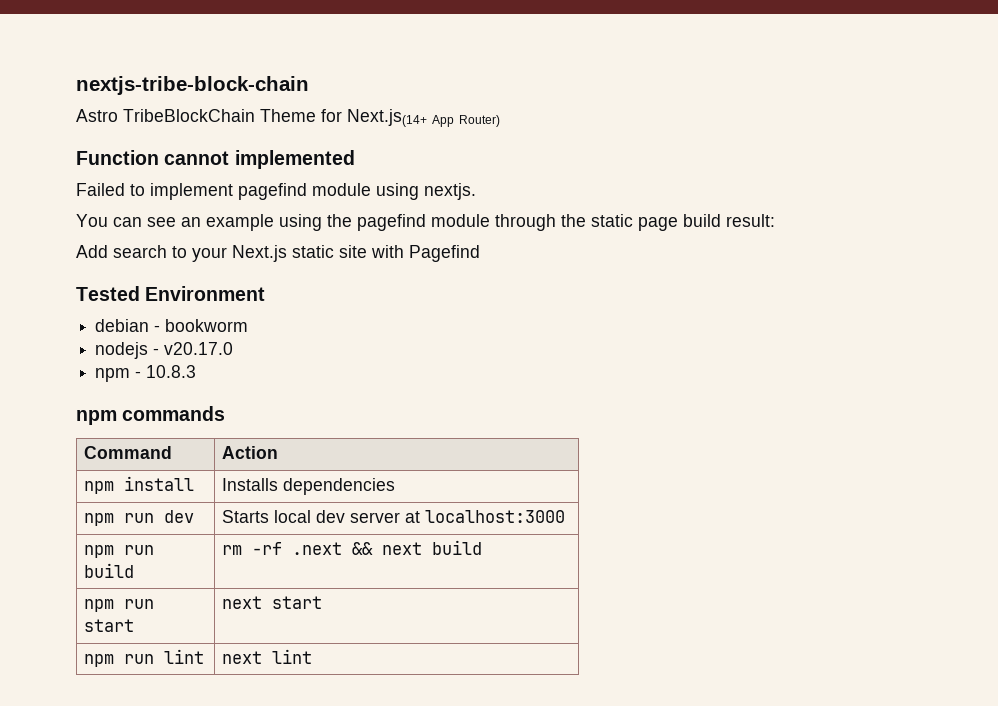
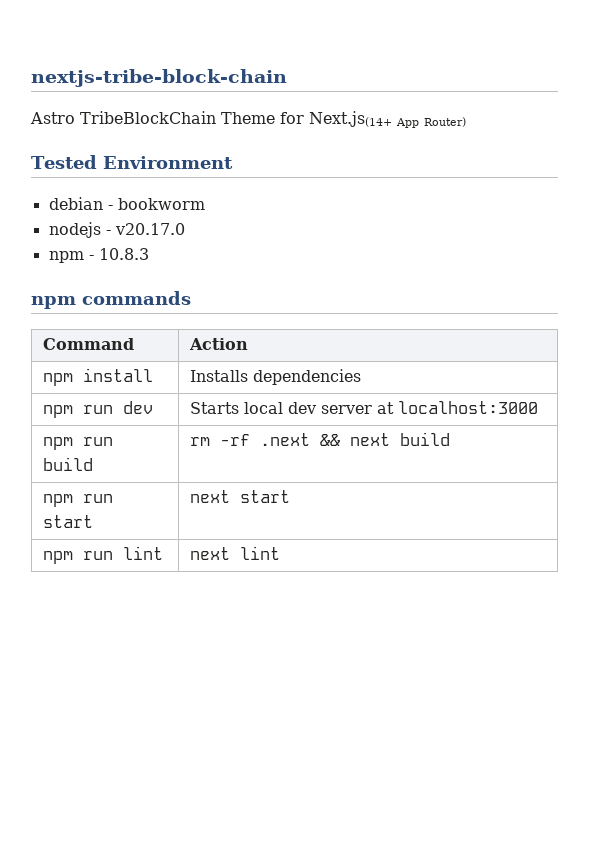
- Function cannot implemented
- Failed to implement pagefind module using nextjs.
- You can see an example using the pagefind module through the static page build result:
- Add search to your Next.js static site with Pagefind

